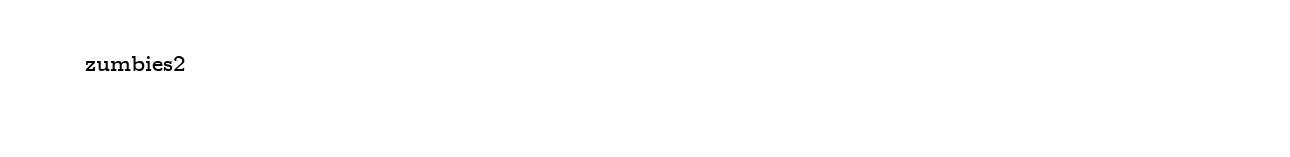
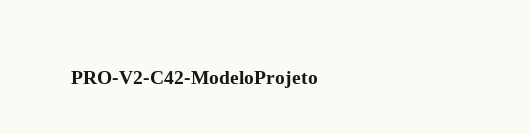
- zumbies2
+ PRO-V2-C42-ModeloProjeto

